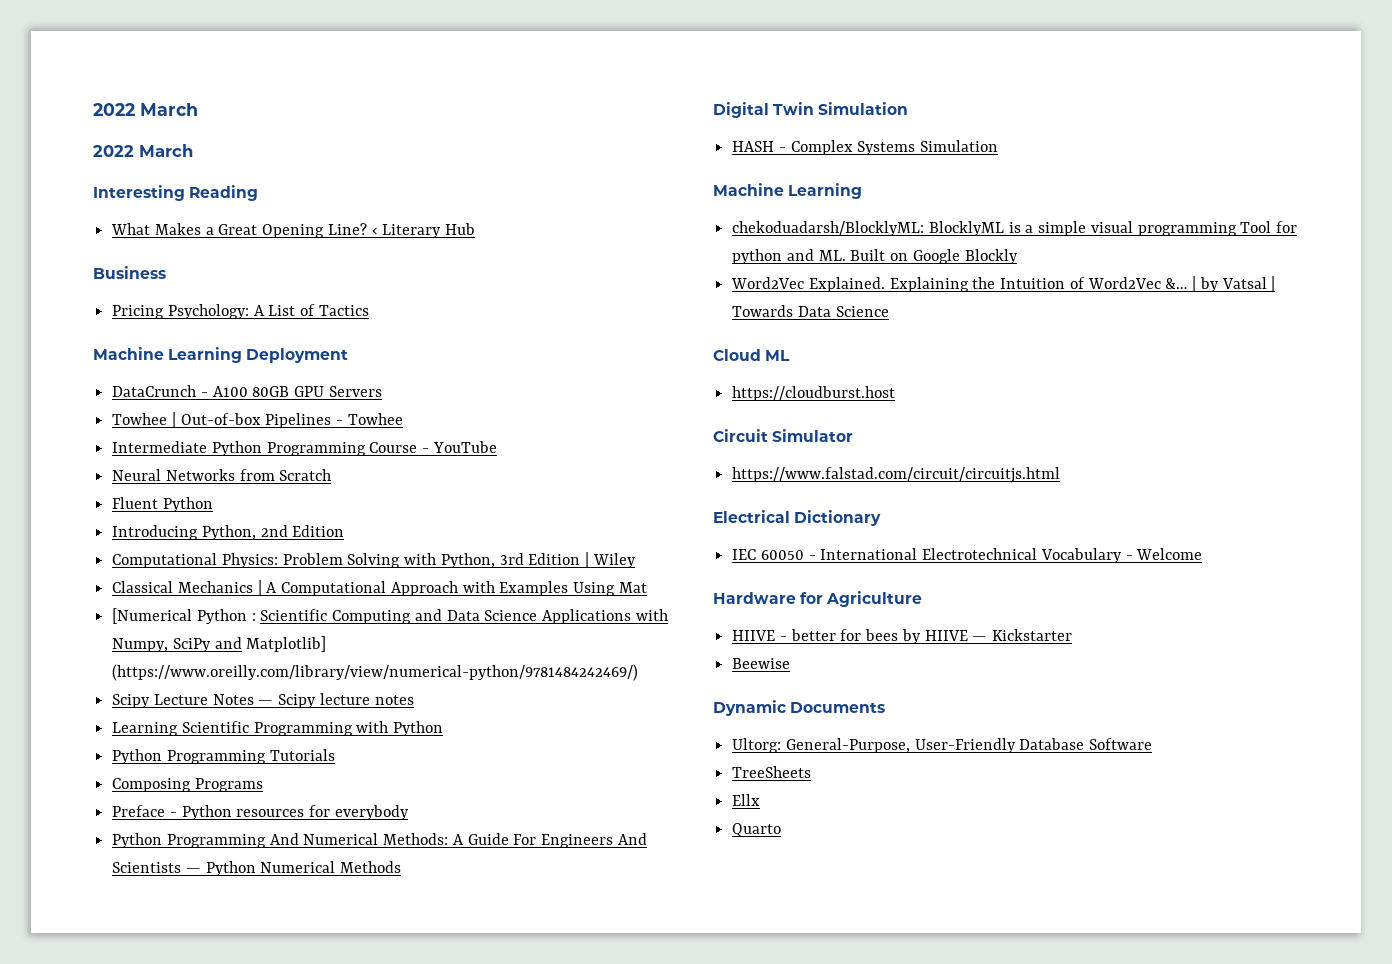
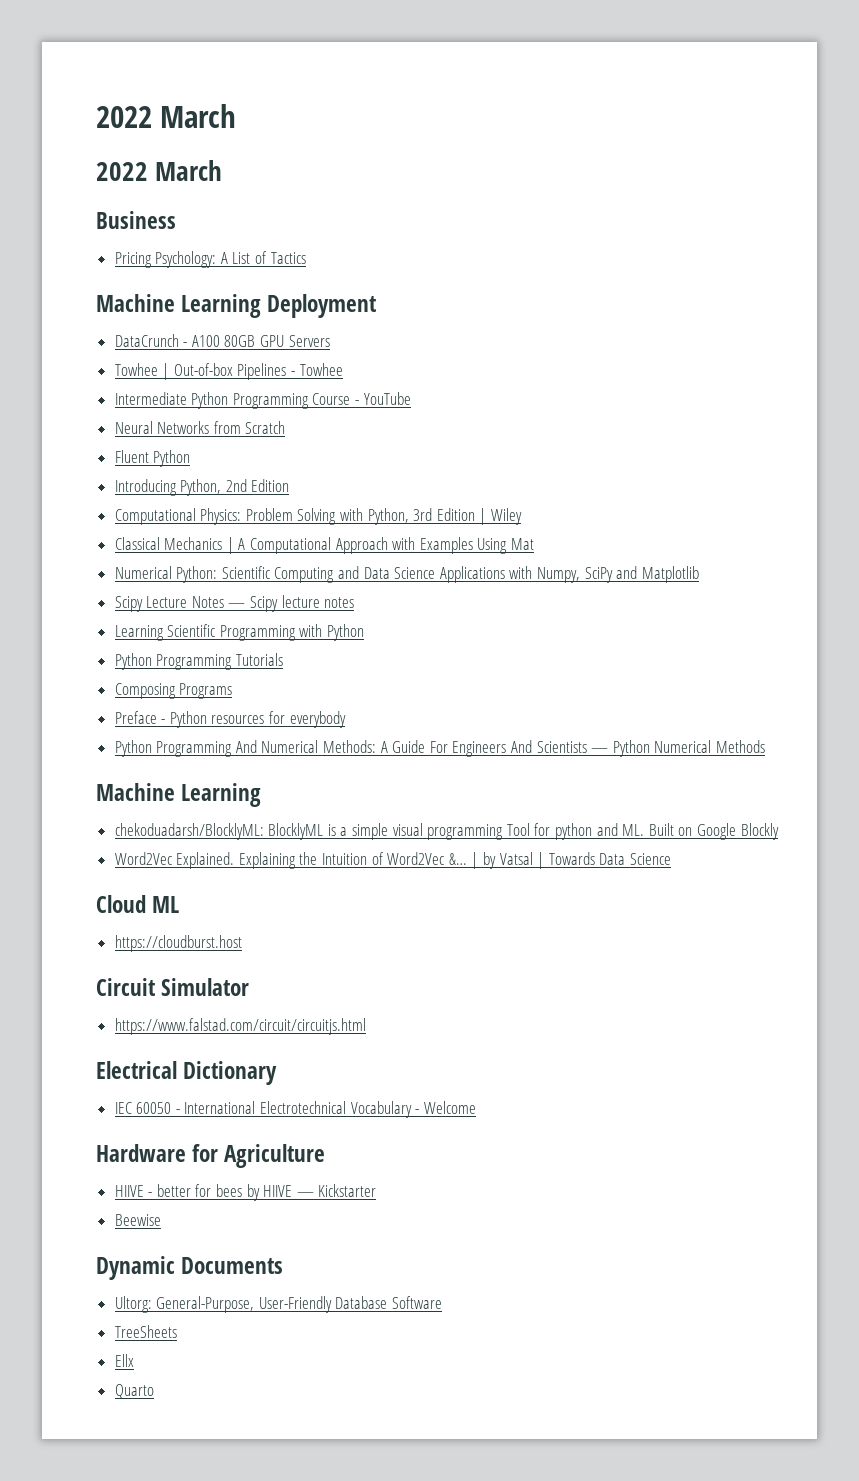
- Interesting Reading
- What Makes a Great Opening Line? ‹ Literary Hub
- [Numerical Python : Scientific Computing and Data Science Applications with Numpy, SciPy and Matplotlib] (https://www.oreilly.com/library/view/numerical-python/9781484242469/)
+ Numerical Python: Scientific Computing and Data Science Applications with Numpy, SciPy and Matplotlib
- Digital Twin Simulation
- HASH - Complex Systems Simulation

